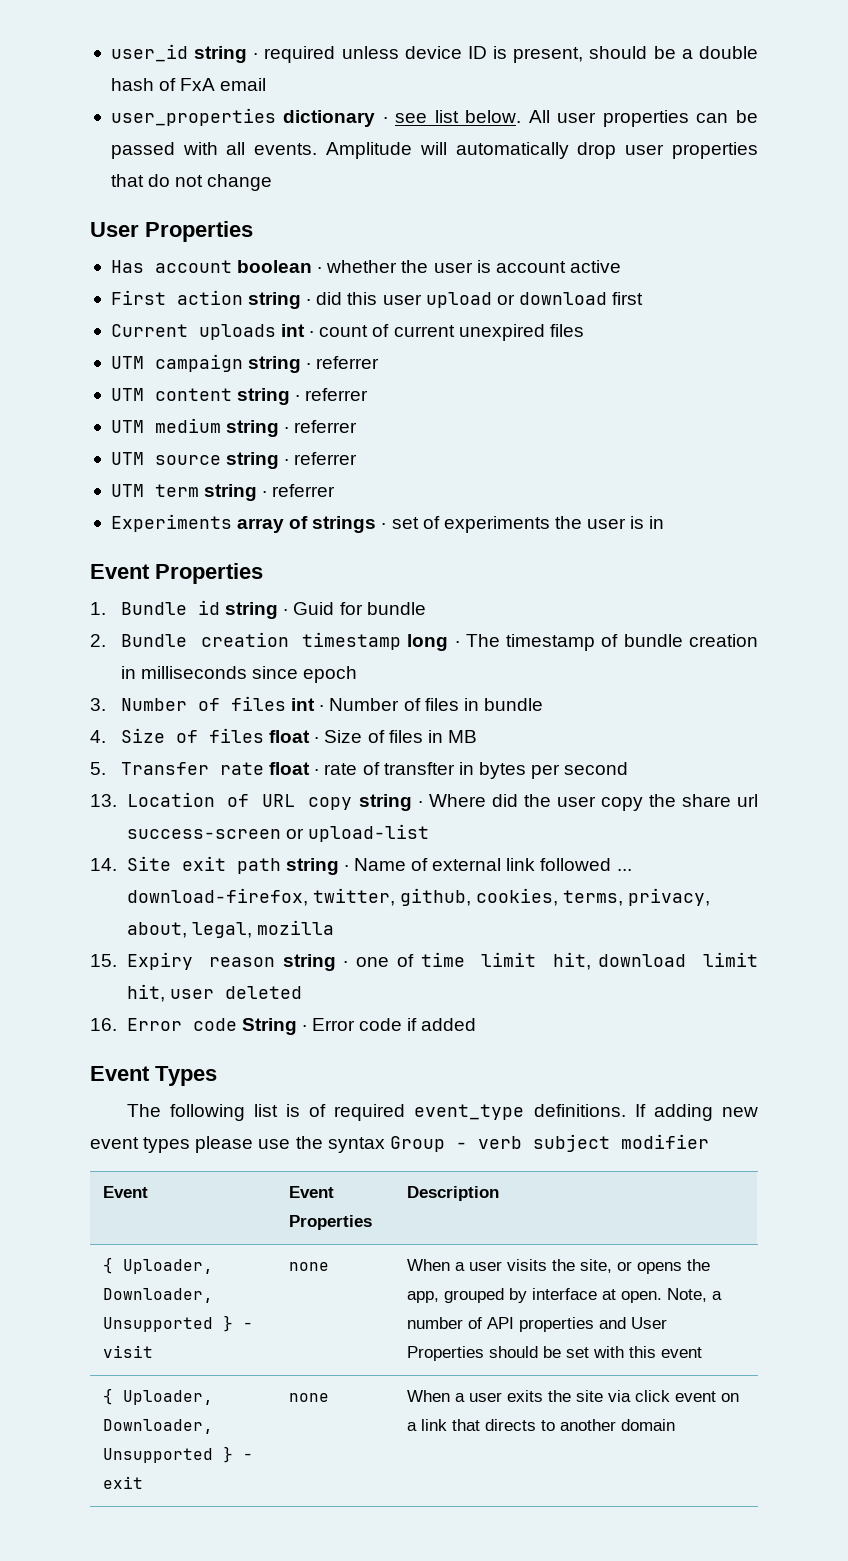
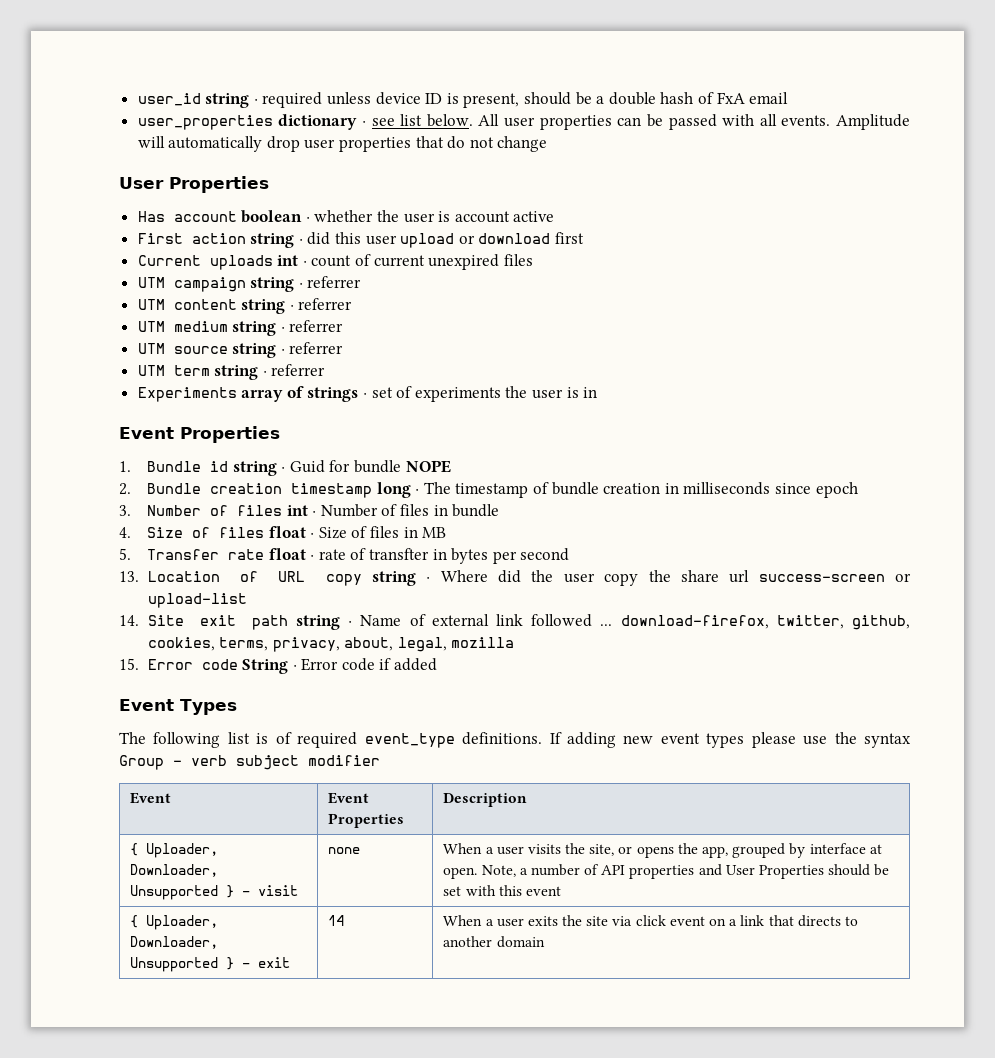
- 1. Bundle id string ∙ Guid for bundle
+ 1. Bundle id string ∙ Guid for bundle NOPE
- 15. Expiry reason string ∙ one of time limit hit, download limit hit, user deleted
- 16. Error code String ∙ Error code if added
+ 15. Error code String ∙ Error code if added
- { Uploader, Downloader, Unsupported } - exit | none | When a user exits the site via click event on a link that directs to another domain
+ { Uploader, Downloader, Unsupported } - exit | 14 | When a user exits the site via click event on a link that directs to another domain

